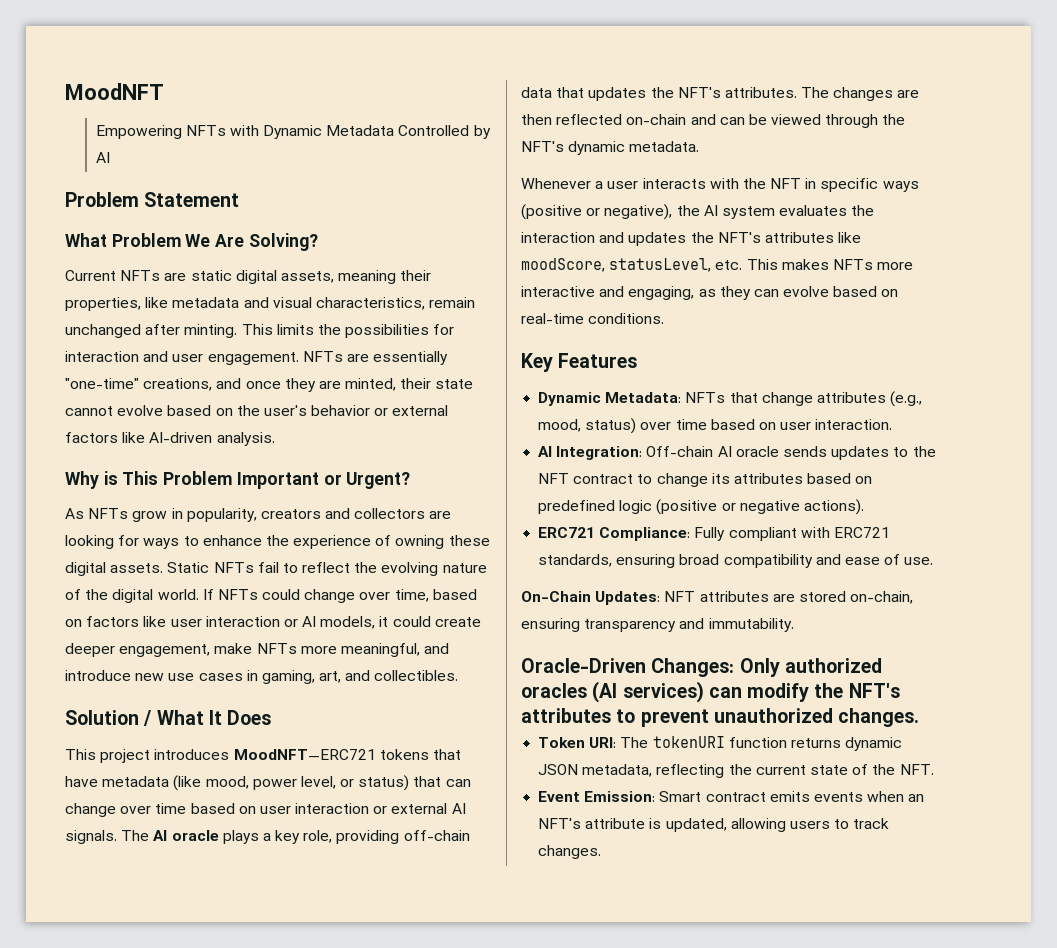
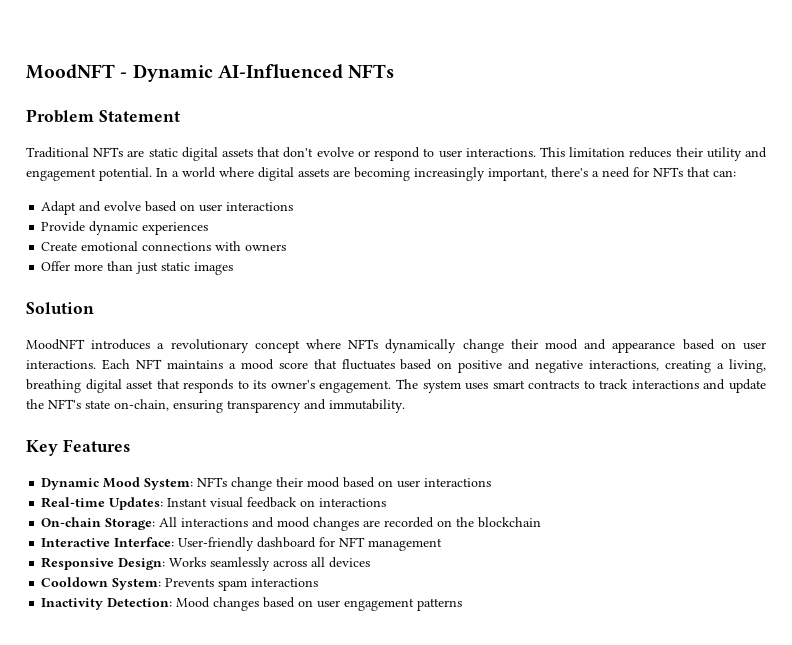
- MoodNFT
- Empowering NFTs with Dynamic Metadata Controlled by AI
+ MoodNFT - Dynamic AI-Influenced NFTs
  Problem Statement
- What Problem We Are Solving?
- Current NFTs are static digital assets, meaning their properties, like metadata and visual characteristics, remain unchanged after minting. This limits the possibilities for interaction and user engagement. NFTs are essentially "one-time" creations, and once they are minted, their state cannot evolve based on the user's behavior or external factors like AI-driven analysis.
- Why is This Problem Important or Urgent?
- As NFTs grow in popularity, creators and collectors are looking for ways to enhance the experience of owning these digital assets. Static NFTs fail to reflect the evolving nature of the digital world. If NFTs could change over time, based on factors like user interaction or AI models, it could create deeper engagement, make NFTs more meaningful, and introduce new use cases in gaming, art, and collectibles.
- Solution / What It Does
- This project introduces MoodNFT—ERC721 tokens that have metadata (like mood, power level, or status) that can change over time based on user interaction or external AI signals. The AI oracle plays a key role, providing off-chain data that updates the NFT's attributes. The changes are then reflected on-chain and can be viewed through the NFT's dynamic metadata.
- Whenever a user interacts with the NFT in specific ways (positive or negative), the AI system evaluates the interaction and updates the NFT's attributes like moodScore, statusLevel, etc. This makes NFTs more interactive and engaging, as they can evolve based on real-time conditions.
- Key Features
- Dynamic Metadata: NFTs that change attributes (e.g., mood, status) over time based on user interaction.
- AI Integration: Off-chain AI oracle sends updates to the NFT contract to change its attributes based on predefined logic (positive or negative actions).
- ERC721 Compliance: Fully compliant with ERC721 standards, ensuring broad compatibility and ease of use.
- On-Chain Updates: NFT attributes are stored on-chain, ensuring transparency and immutability.
+ Traditional NFTs are static digital assets that don't evolve or respond to user interactions. This limitation reduces their utility and engagement potential. In a world where digital assets are becoming increasingly important, there's a need for NFTs that can:
+ Adapt and evolve based on user interactions
+ Provide dynamic experiences
+ Create emotional connections with owners
+ Offer more than just static images
+ Solution
+ MoodNFT introduces a revolutionary concept where NFTs dynamically change their mood and appearance based on user interactions. Each NFT maintains a mood score that fluctuates based on positive and negative interactions, creating a living, breathing digital asset that responds to its owner's engagement. The system uses smart contracts to track interactions and update the NFT's state on-chain, ensuring transparency and immutability.
- Oracle-Driven Changes: Only authorized oracles (AI services) can modify the NFT's attributes to prevent unauthorized changes.
- Token URI: The tokenURI function returns dynamic JSON metadata, reflecting the current state of the NFT.
- Event Emission: Smart contract emits events when an NFT's attribute is updated, allowing users to track changes.
+ Key Features
+ Dynamic Mood System: NFTs change their mood based on user interactions
+ Real-time Updates: Instant visual feedback on interactions
+ On-chain Storage: All interactions and mood changes are recorded on the blockchain
+ Interactive Interface: User-friendly dashboard for NFT management
+ Responsive Design: Works seamlessly across all devices
+ Cooldown System: Prevents spam interactions
+ Inactivity Detection: Mood changes based on user engagement patterns

